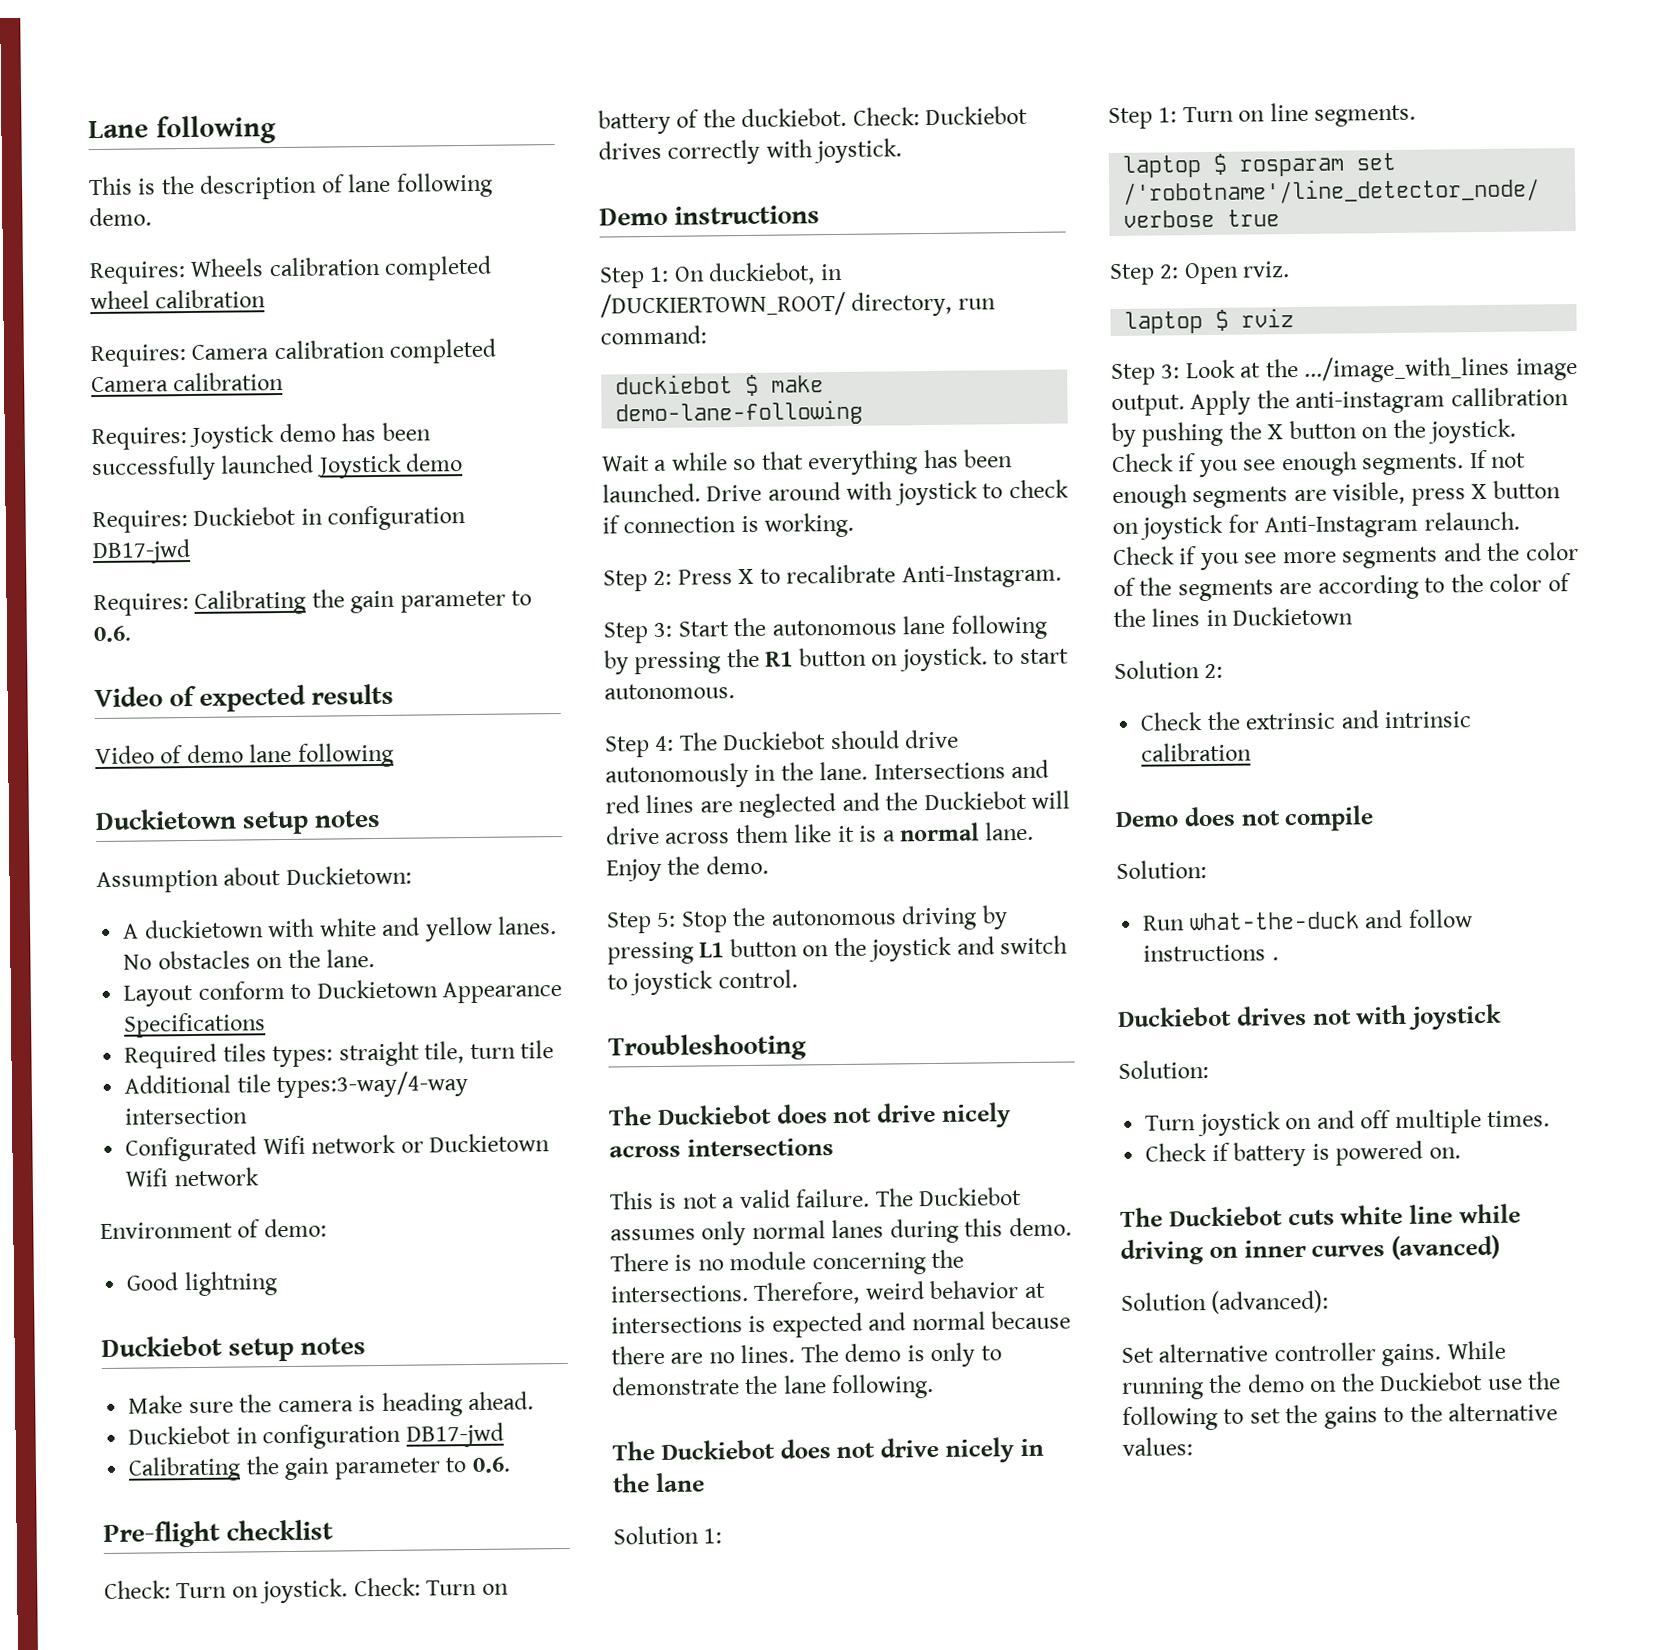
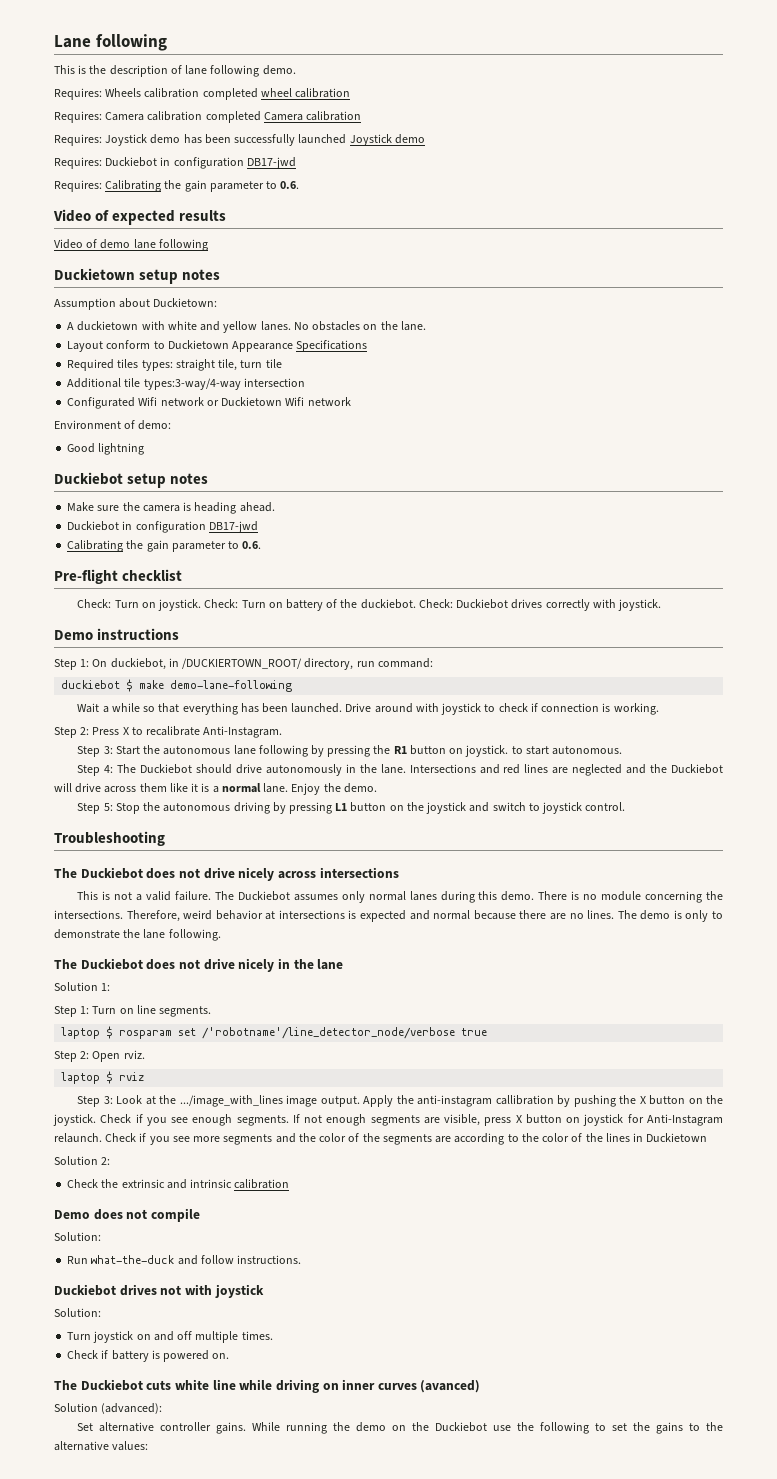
- Run what-the-duck and follow instructions .
+ Run what-the-duck and follow instructions.

